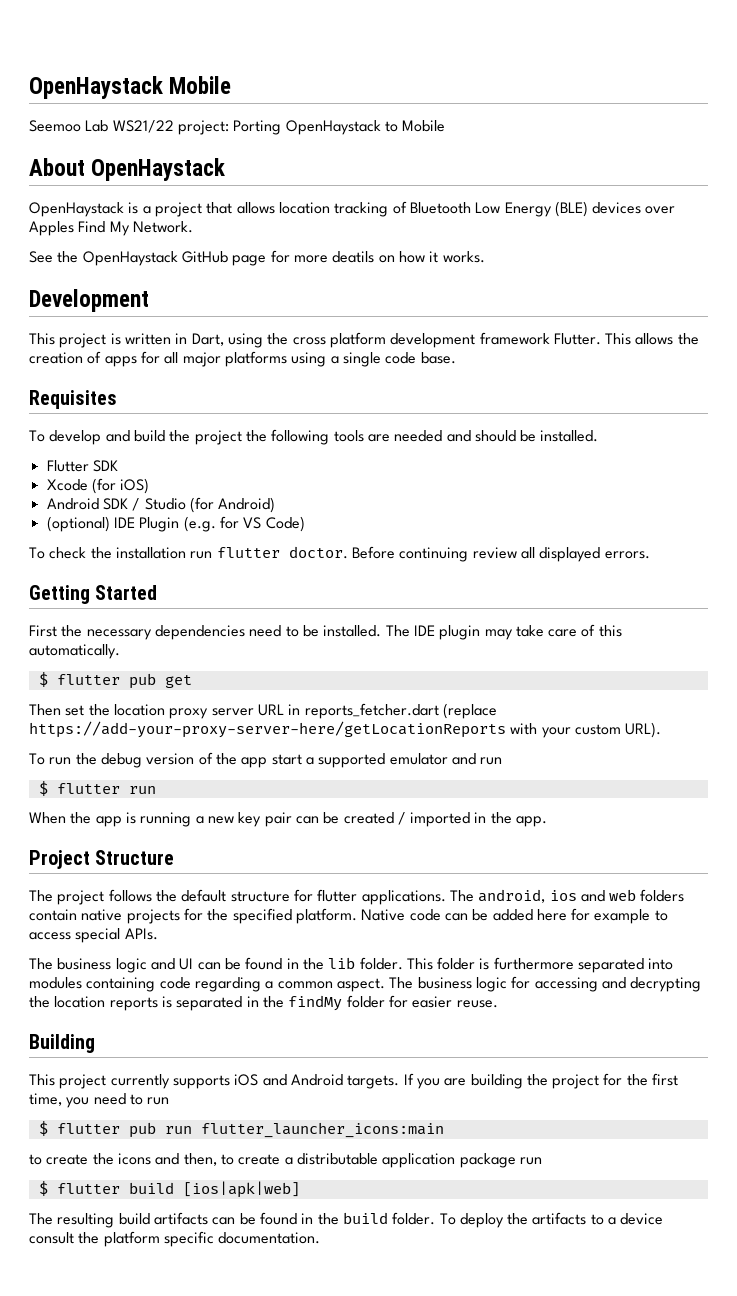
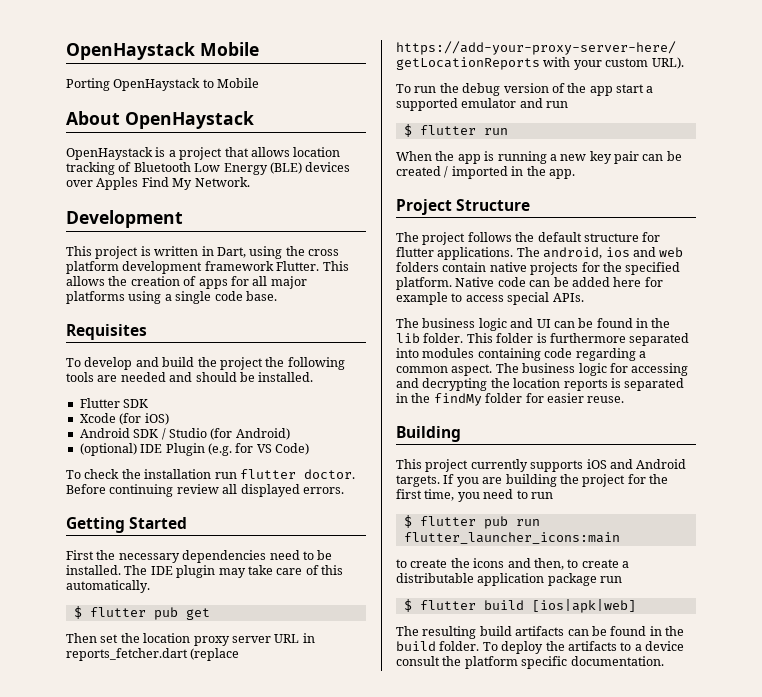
- Seemoo Lab WS21/22 project: Porting OpenHaystack to Mobile
+ Porting OpenHaystack to Mobile
- See the OpenHaystack GitHub page for more deatils on how it works.

